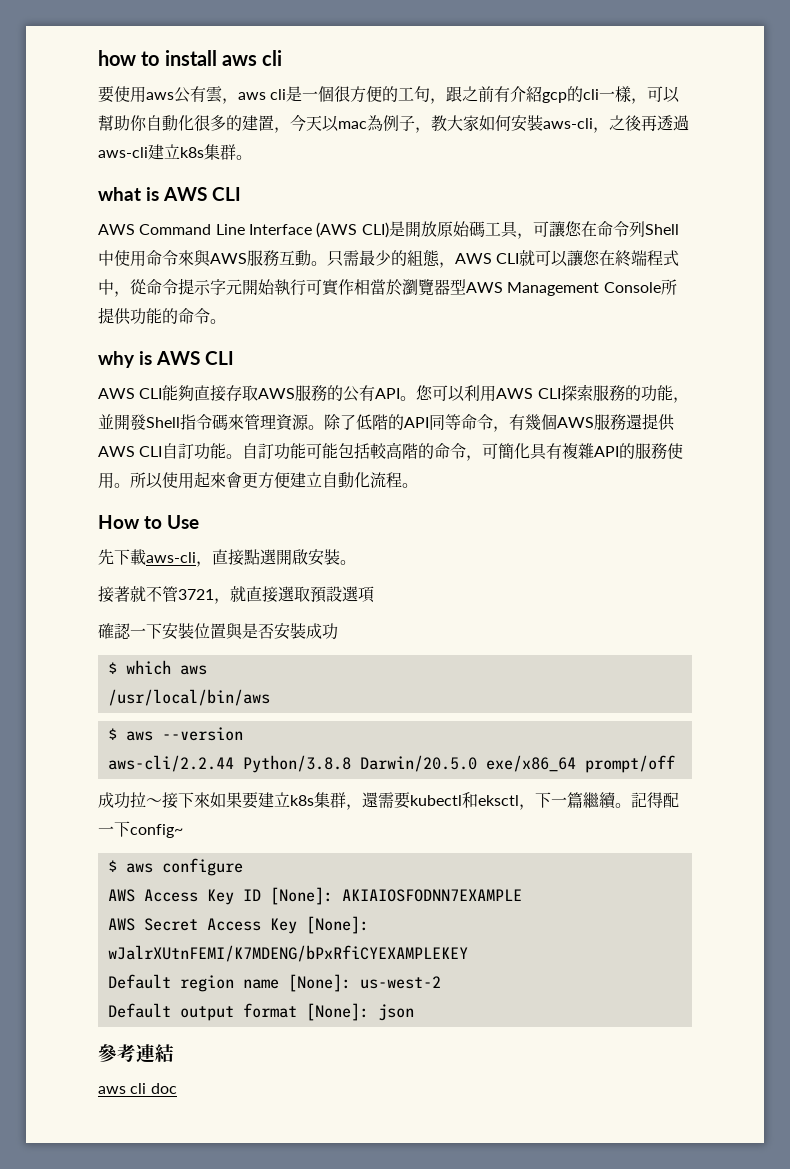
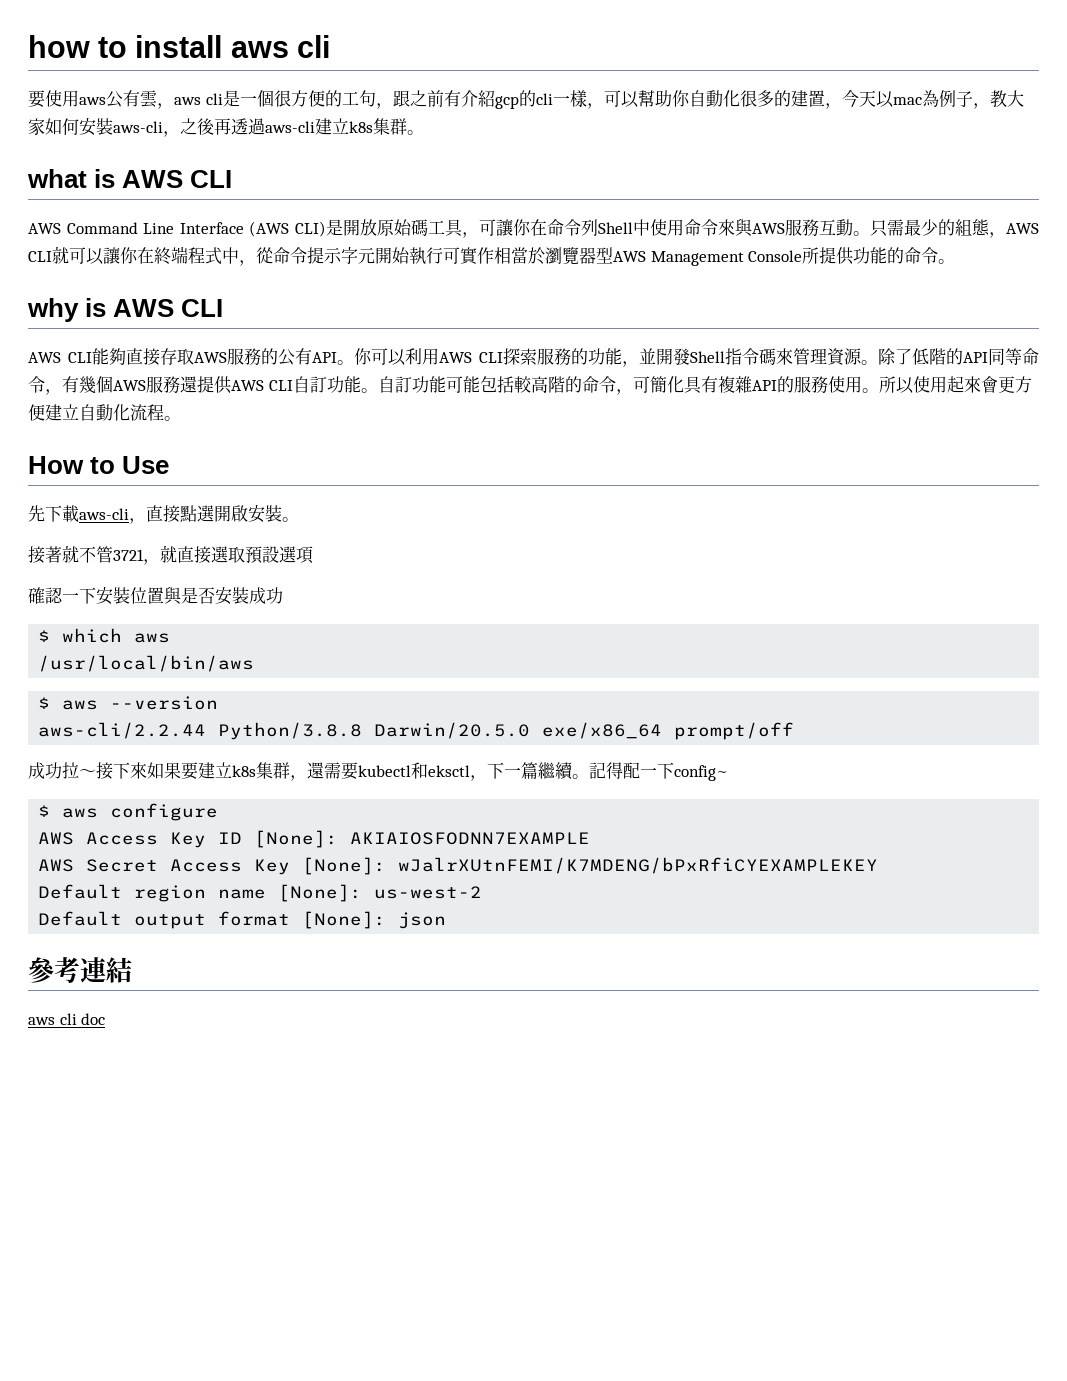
- AWS Command Line Interface (AWS CLI)是開放原始碼工具，可讓您在命令列Shell中使用命令來與AWS服務互動。
+ AWS Command Line Interface (AWS CLI)是開放原始碼工具，可讓你在命令列Shell中使用命令來與AWS服務互動。
- 只需最少的組態，AWS CLI就可以讓您在終端程式中，從命令提示字元開始執行可實作相當於瀏覽器型AWS Management Console所提供功能的命令。
+ 只需最少的組態，AWS CLI就可以讓你在終端程式中，從命令提示字元開始執行可實作相當於瀏覽器型AWS Management Console所提供功能的命令。
- 您可以利用AWS CLI探索服務的功能，並開發Shell指令碼來管理資源。
+ 你可以利用AWS CLI探索服務的功能，並開發Shell指令碼來管理資源。

